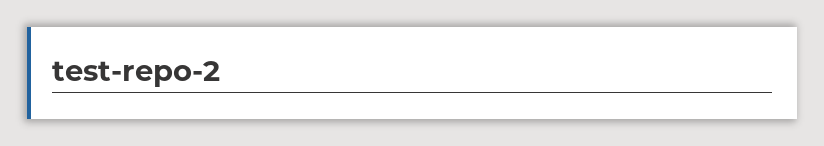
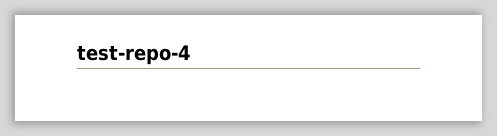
- test-repo-2
+ test-repo-4

